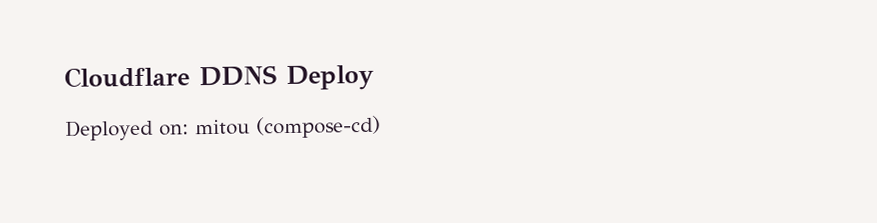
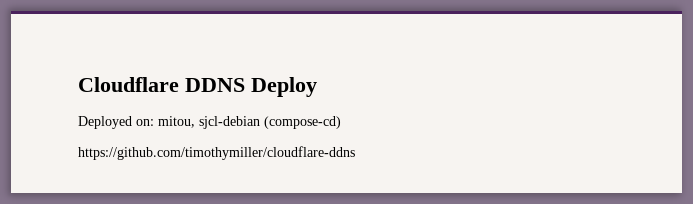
- Deployed on: mitou (compose-cd)
+ Deployed on: mitou, sjcl-debian (compose-cd)
+ https://github.com/timothymiller/cloudflare-ddns

